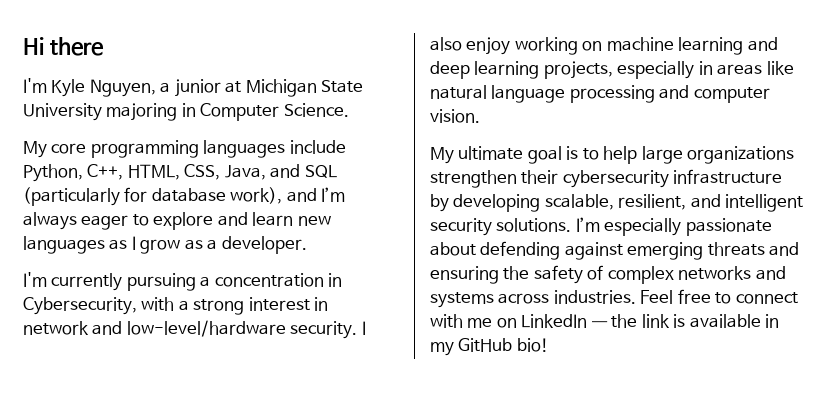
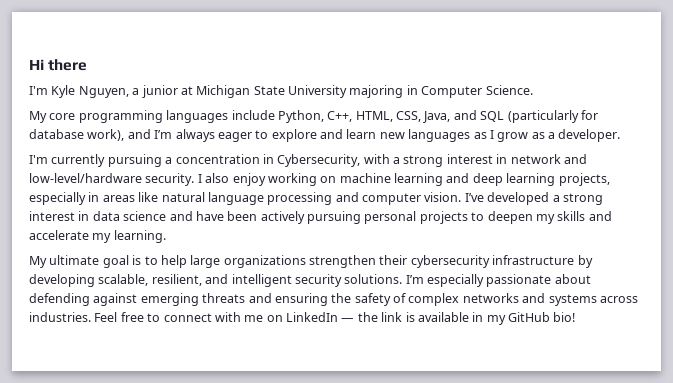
+ I’ve developed a strong interest in data science and have been actively pursuing personal projects to deepen my skills and accelerate my learning.

